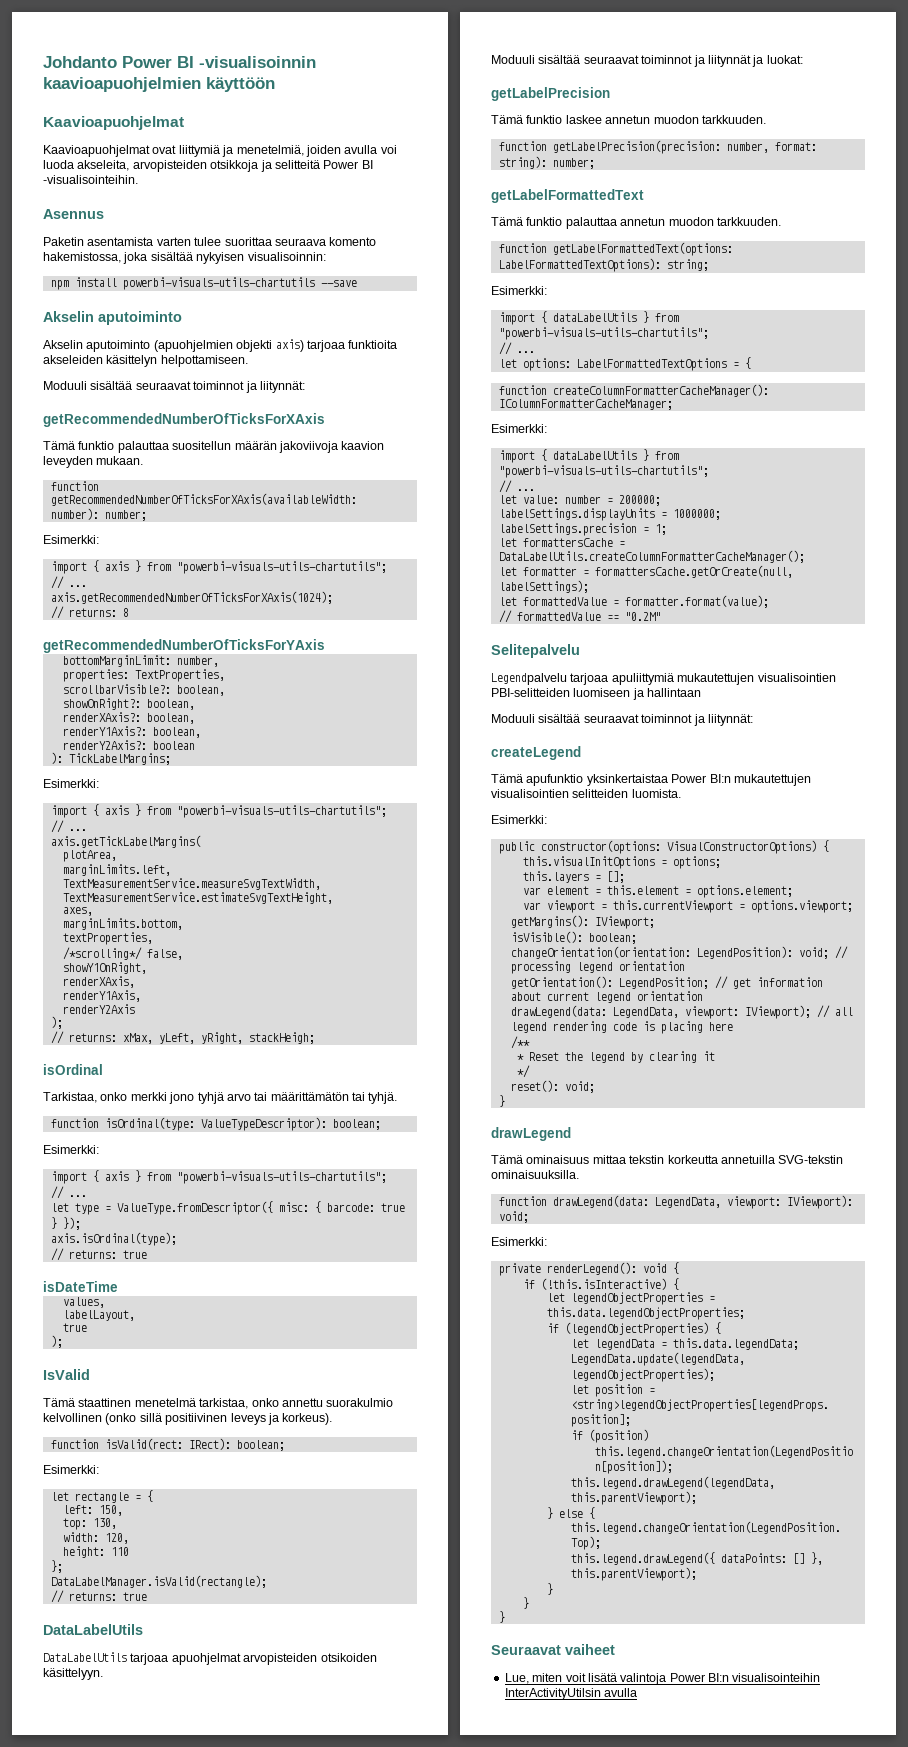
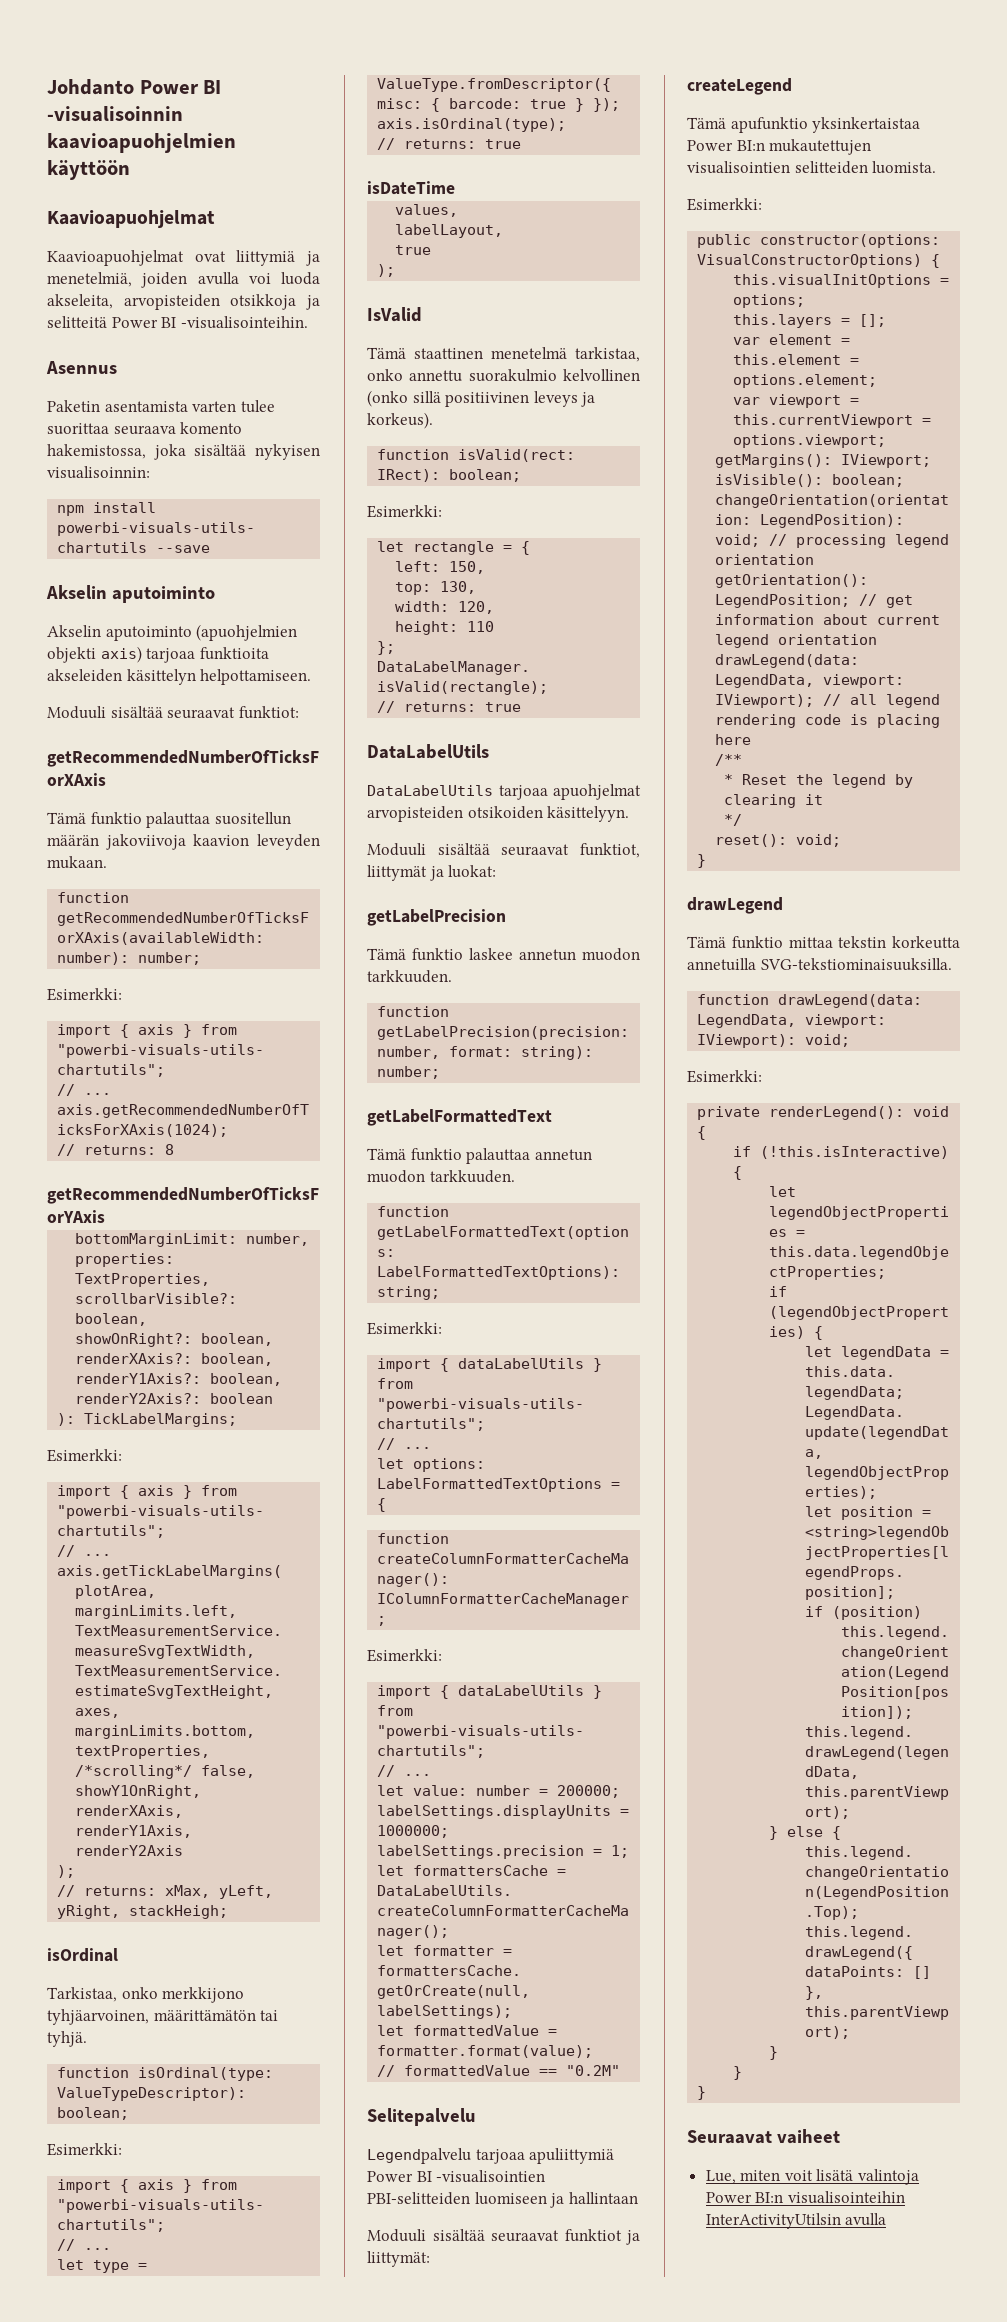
  Akselin aputoiminto (apuohjelmien objekti axis) tarjoaa funktioita akseleiden käsittelyn helpottamiseen.
- Moduuli sisältää seuraavat toiminnot ja liitynnät:
+ Moduuli sisältää seuraavat funktiot:
- Tarkistaa, onko merkki jono tyhjä arvo tai määrittämätön tai tyhjä.
+ Tarkistaa, onko merkkijono tyhjäarvoinen, määrittämätön tai tyhjä.
- Moduuli sisältää seuraavat toiminnot ja liitynnät ja luokat:
+ Moduuli sisältää seuraavat funktiot, liittymät ja luokat:
- Legendpalvelu tarjoaa apuliittymiä mukautettujen visualisointien PBI-selitteiden luomiseen ja hallintaan
- Moduuli sisältää seuraavat toiminnot ja liitynnät:
+ Legendpalvelu tarjoaa apuliittymiä Power BI -visualisointien PBI-selitteiden luomiseen ja hallintaan
+ Moduuli sisältää seuraavat funktiot ja liittymät:
- Tämä ominaisuus mittaa tekstin korkeutta annetuilla SVG-tekstin ominaisuuksilla.
+ Tämä funktio mittaa tekstin korkeutta annetuilla SVG-tekstiominaisuuksilla.

